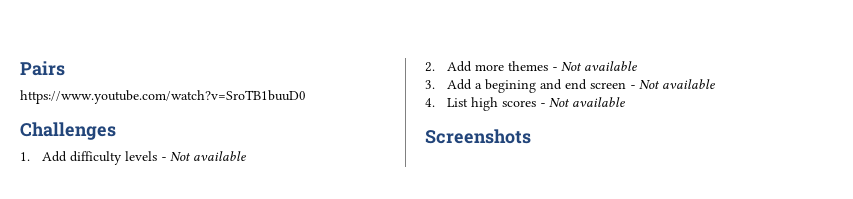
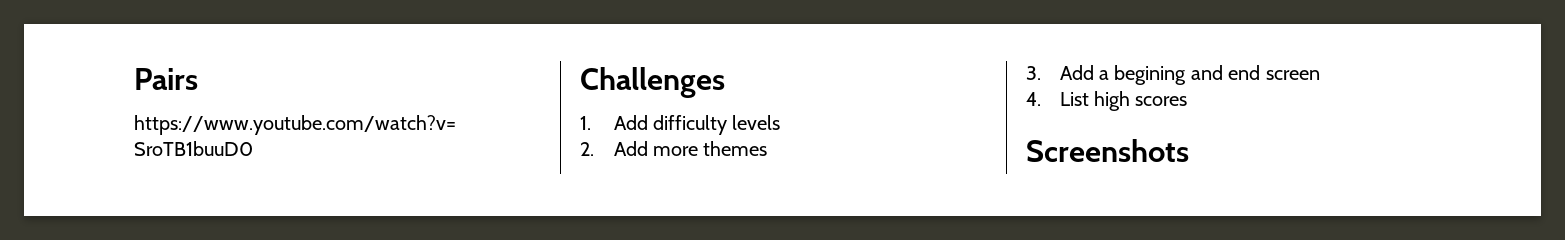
- 1. Add difficulty levels - Not available
+ 1. Add difficulty levels
- 2. Add more themes - Not available
+ 2. Add more themes
- 3. Add a begining and end screen - Not available
+ 3. Add a begining and end screen
- 4. List high scores - Not available
+ 4. List high scores

